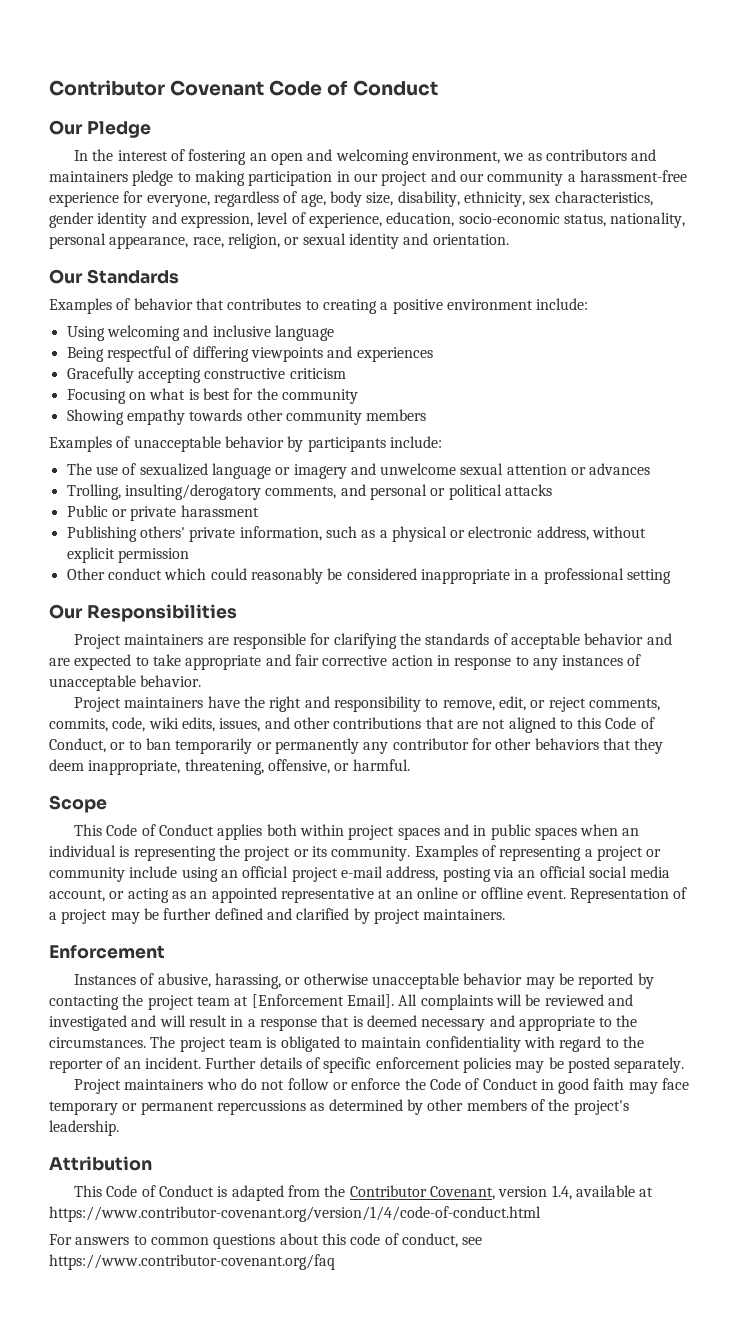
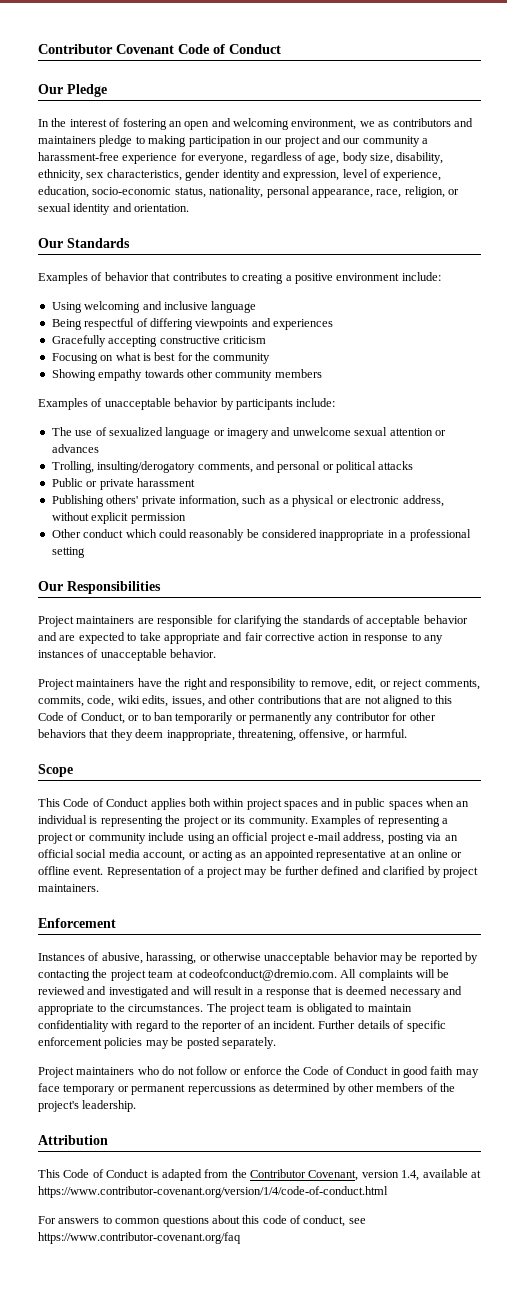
- Instances of abusive, harassing, or otherwise unacceptable behavior may be reported by contacting the project team at [Enforcement Email]. All complaints will be reviewed and investigated and will result in a response that is deemed necessary and appropriate to the circumstances.
+ Instances of abusive, harassing, or otherwise unacceptable behavior may be reported by contacting the project team at codeofconduct@dremio.com. All complaints will be reviewed and investigated and will result in a response that is deemed necessary and appropriate to the circumstances.

